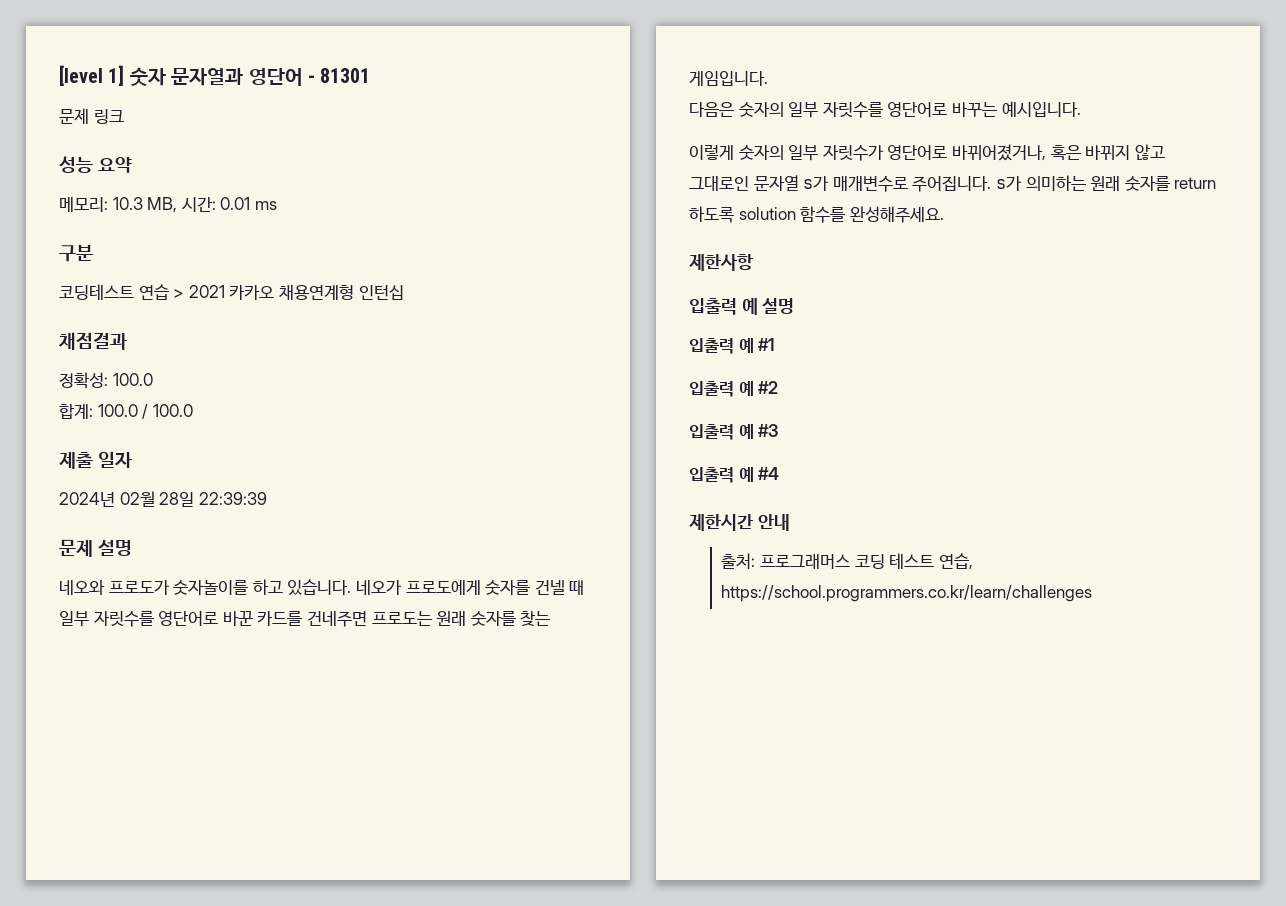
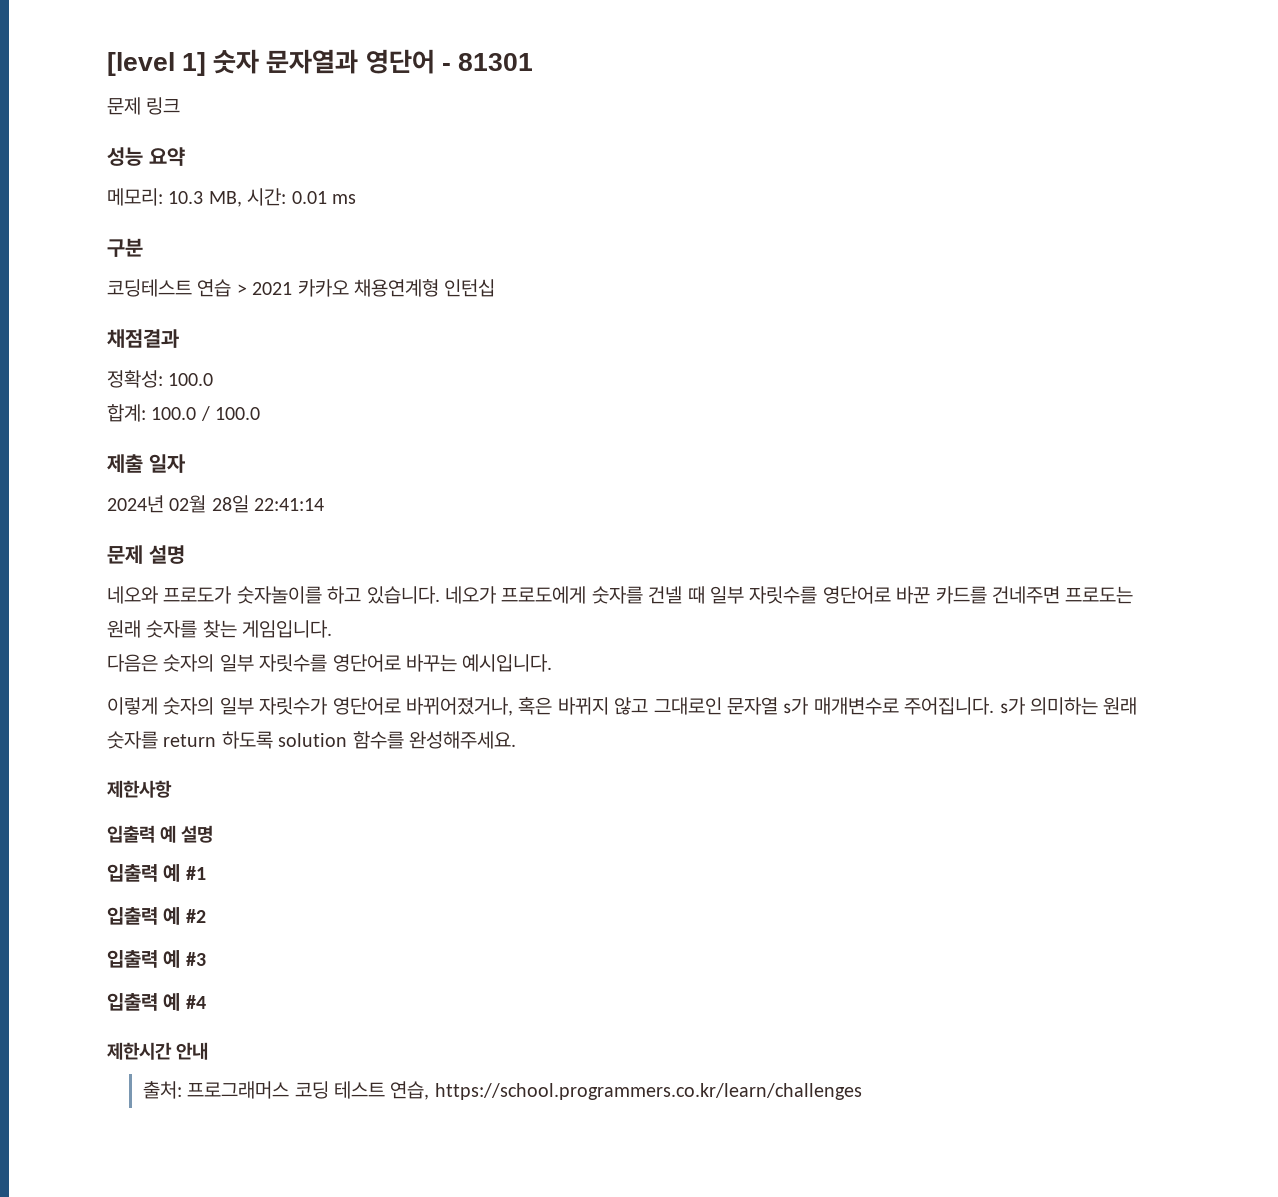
- 2024년 02월 28일 22:39:39
+ 2024년 02월 28일 22:41:14

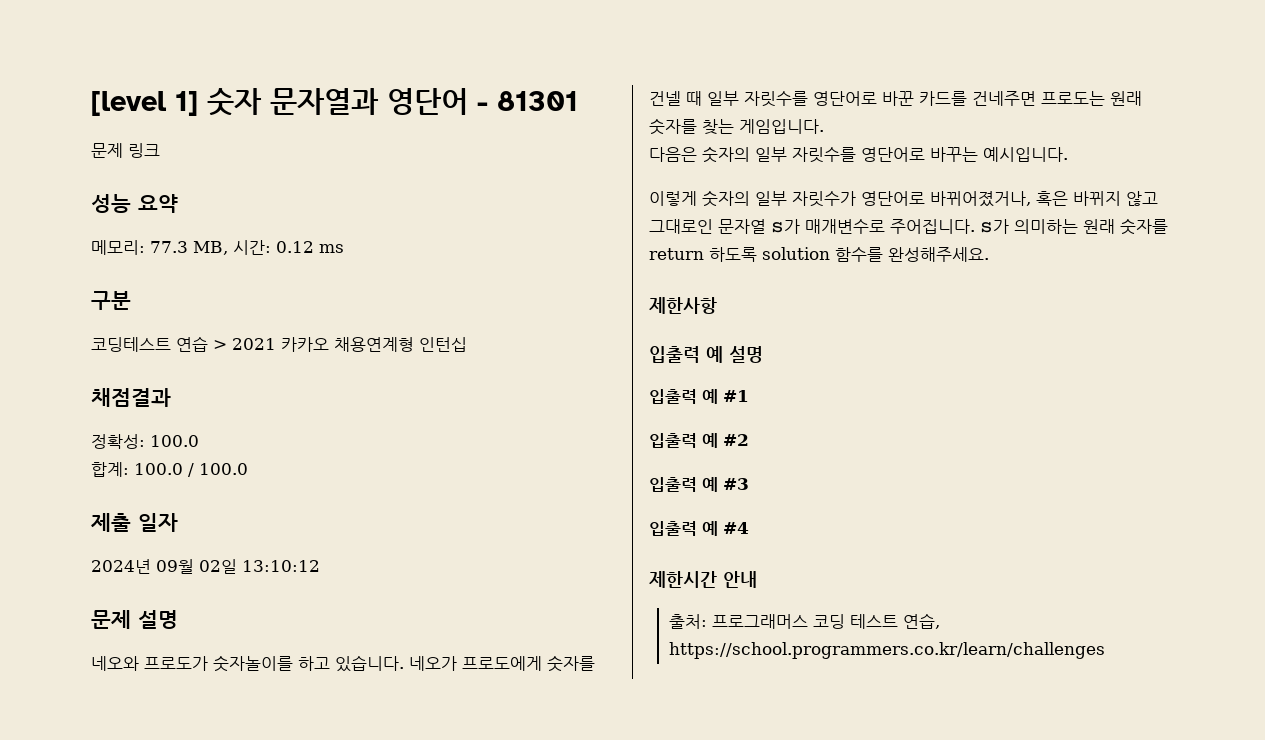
- 메모리: 10.3 MB, 시간: 0.01 ms
+ 메모리: 77.3 MB, 시간: 0.12 ms
- 2024년 02월 28일 22:41:14
+ 2024년 09월 02일 13:10:12

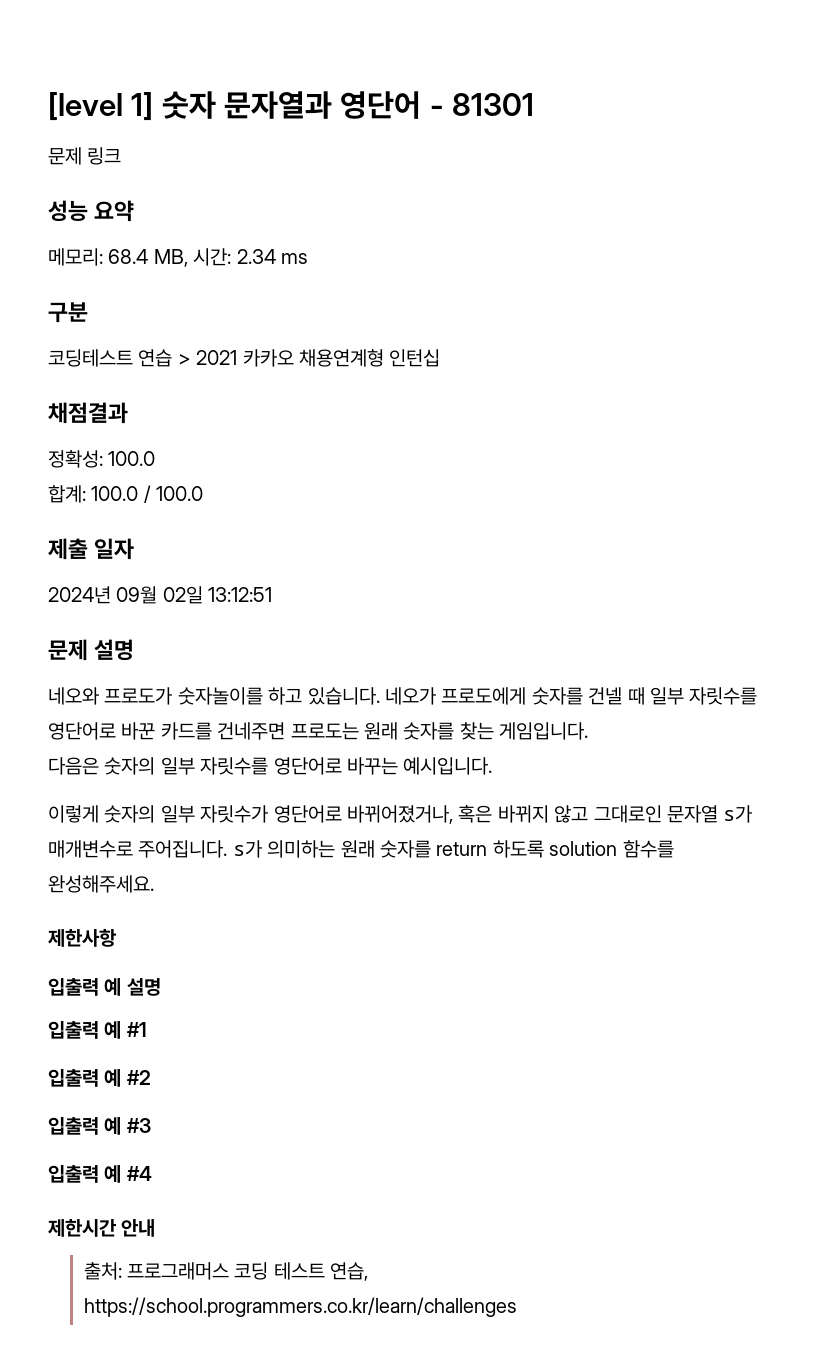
- 메모리: 77.3 MB, 시간: 0.12 ms
+ 메모리: 68.4 MB, 시간: 2.34 ms
- 2024년 09월 02일 13:10:12
+ 2024년 09월 02일 13:12:51

